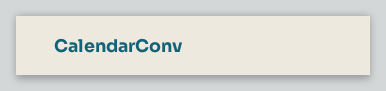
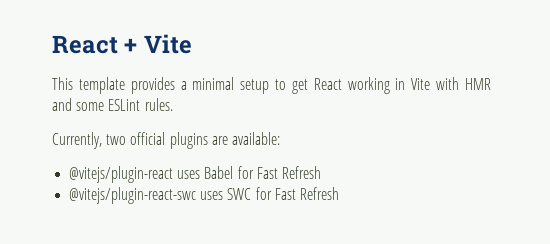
- CalendarConv
+ React + Vite
+ This template provides a minimal setup to get React working in Vite with HMR and some ESLint rules.
+ Currently, two official plugins are available:
+ @vitejs/plugin-react uses Babel for Fast Refresh
+ @vitejs/plugin-react-swc uses SWC for Fast Refresh

